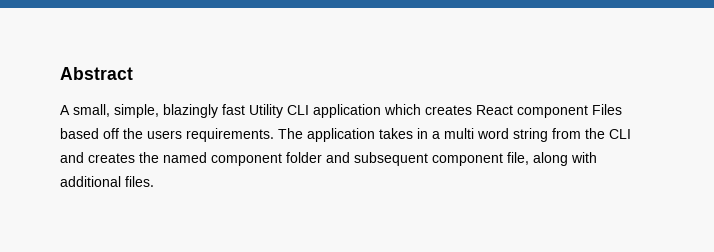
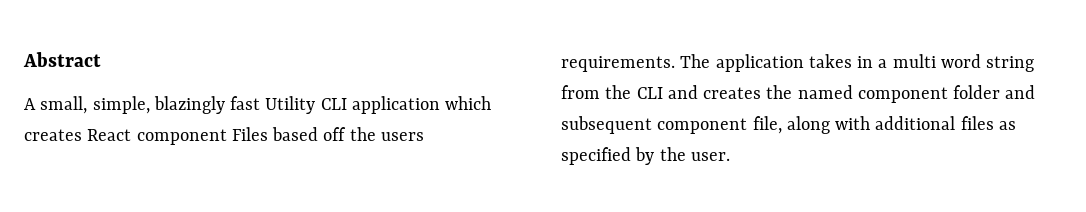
- The application takes in a multi word string from the CLI and creates the named component folder and subsequent component file, along with additional files.
+ The application takes in a multi word string from the CLI and creates the named component folder and subsequent component file, along with additional files as specified by the user.

